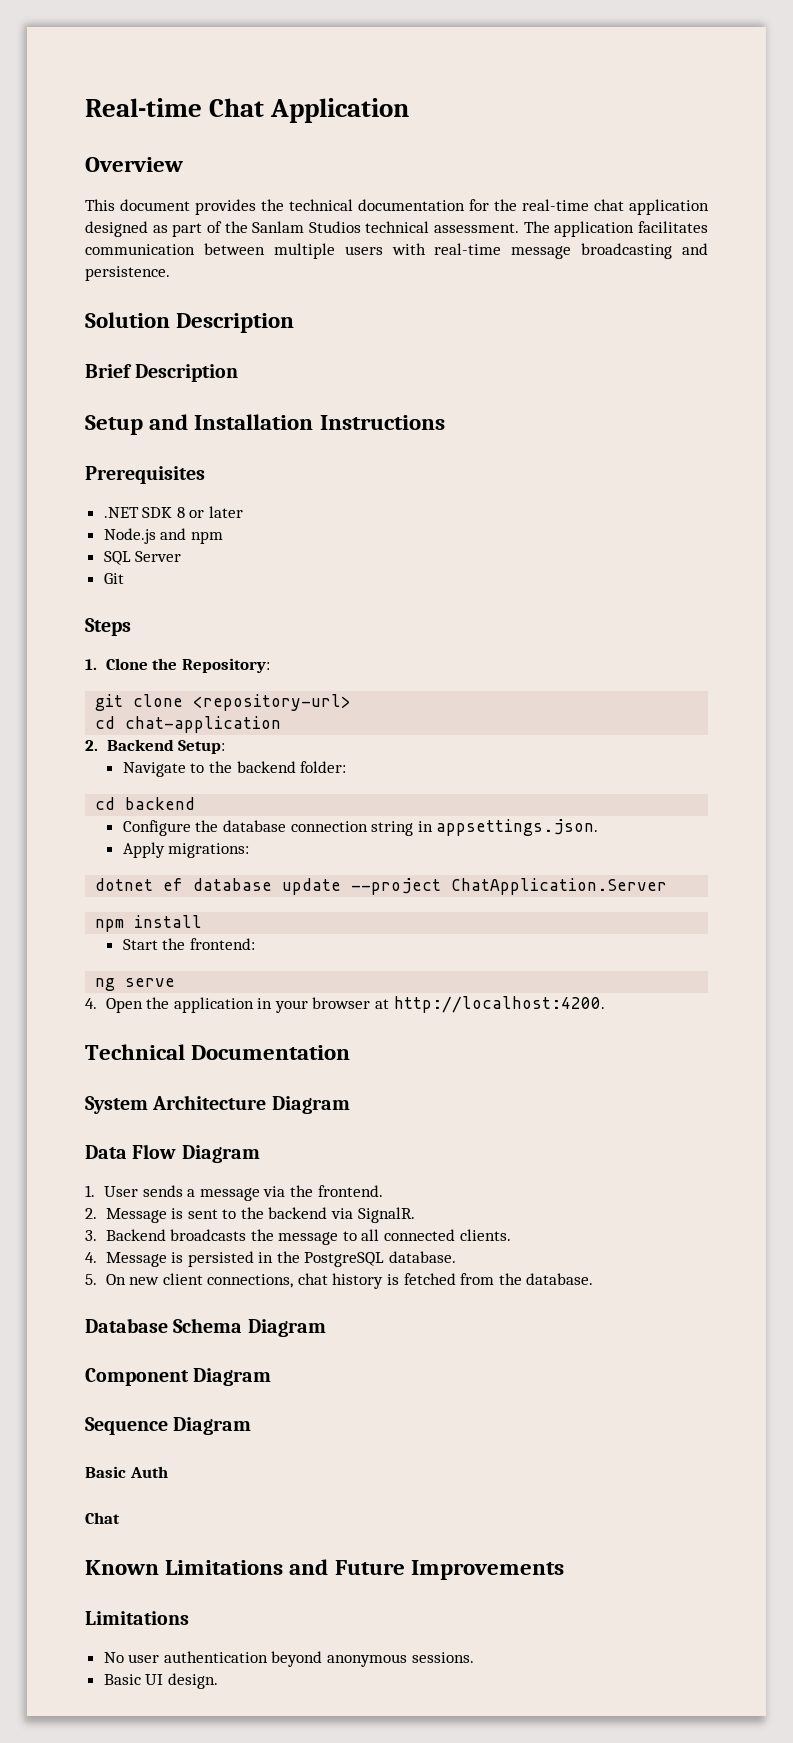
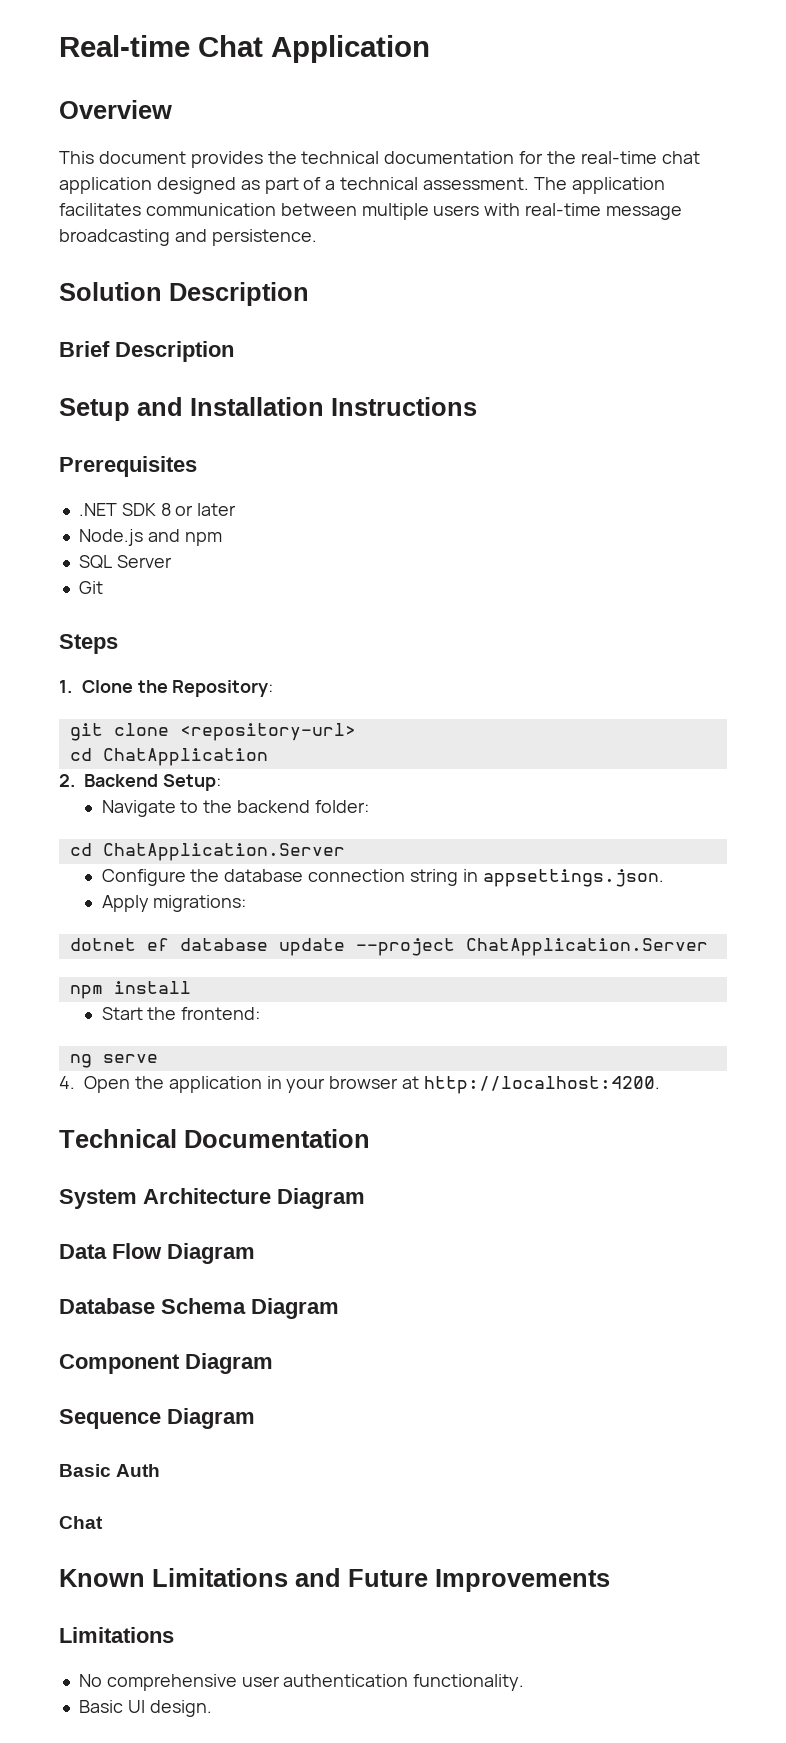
- This document provides the technical documentation for the real-time chat application designed as part of the Sanlam Studios technical assessment.
+ This document provides the technical documentation for the real-time chat application designed as part of a technical assessment.
- cd chat-application
+ cd ChatApplication
- cd backend
+ cd ChatApplication.Server
- 1. User sends a message via the frontend.
- 2. Message is sent to the backend via SignalR.
- 3. Backend broadcasts the message to all connected clients.
- 4. Message is persisted in the PostgreSQL database.
- 5. On new client connections, chat history is fetched from the database.
- No user authentication beyond anonymous sessions.
+ No comprehensive user authentication functionality.

